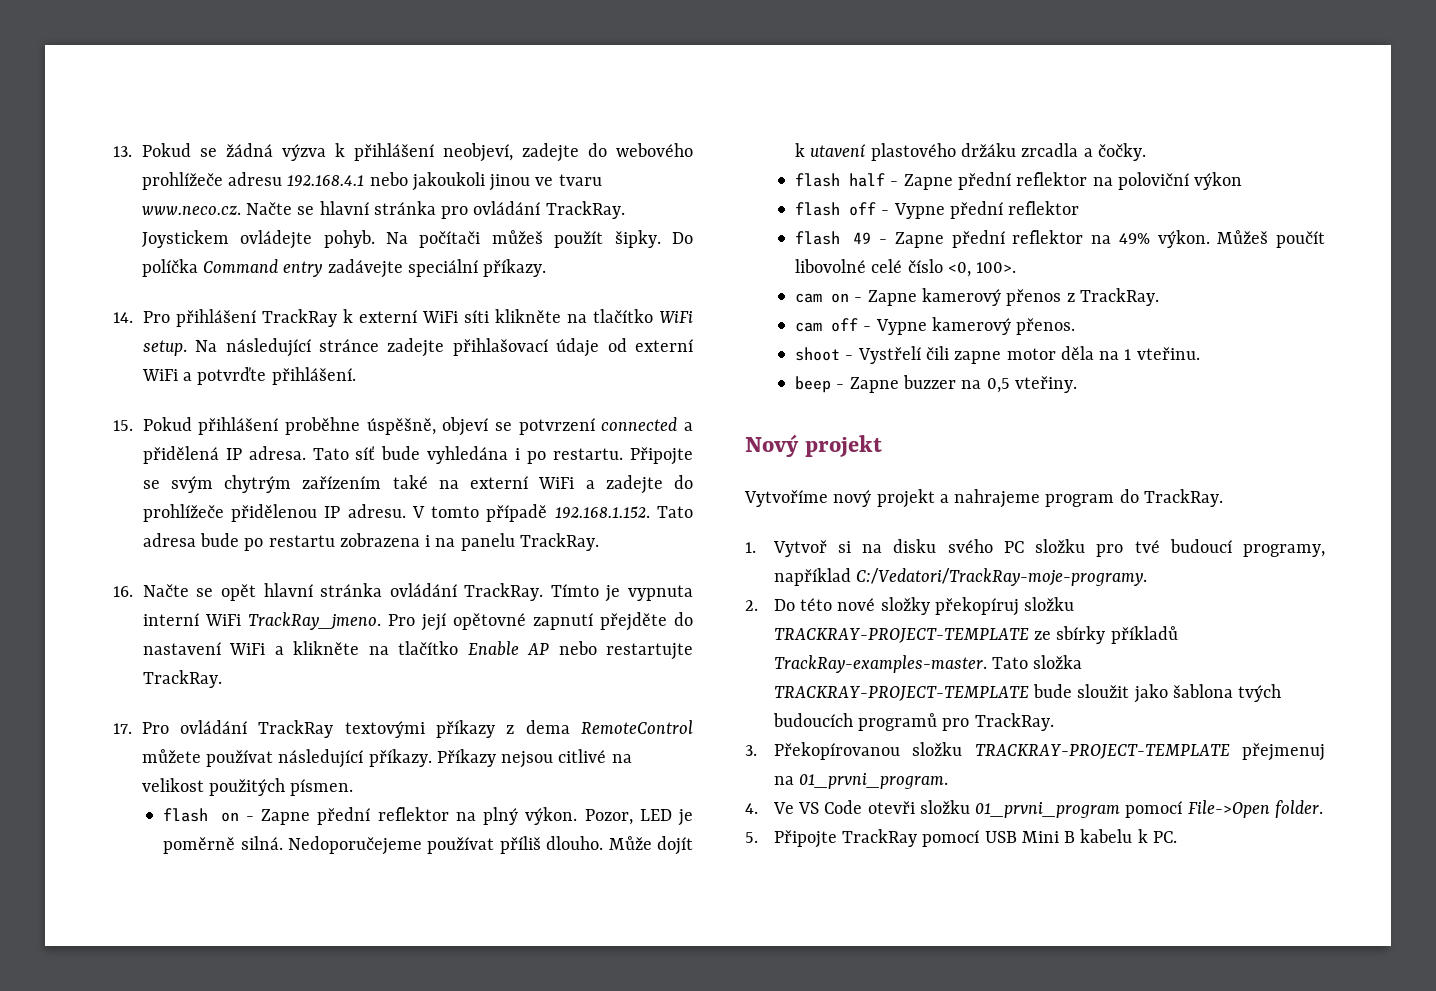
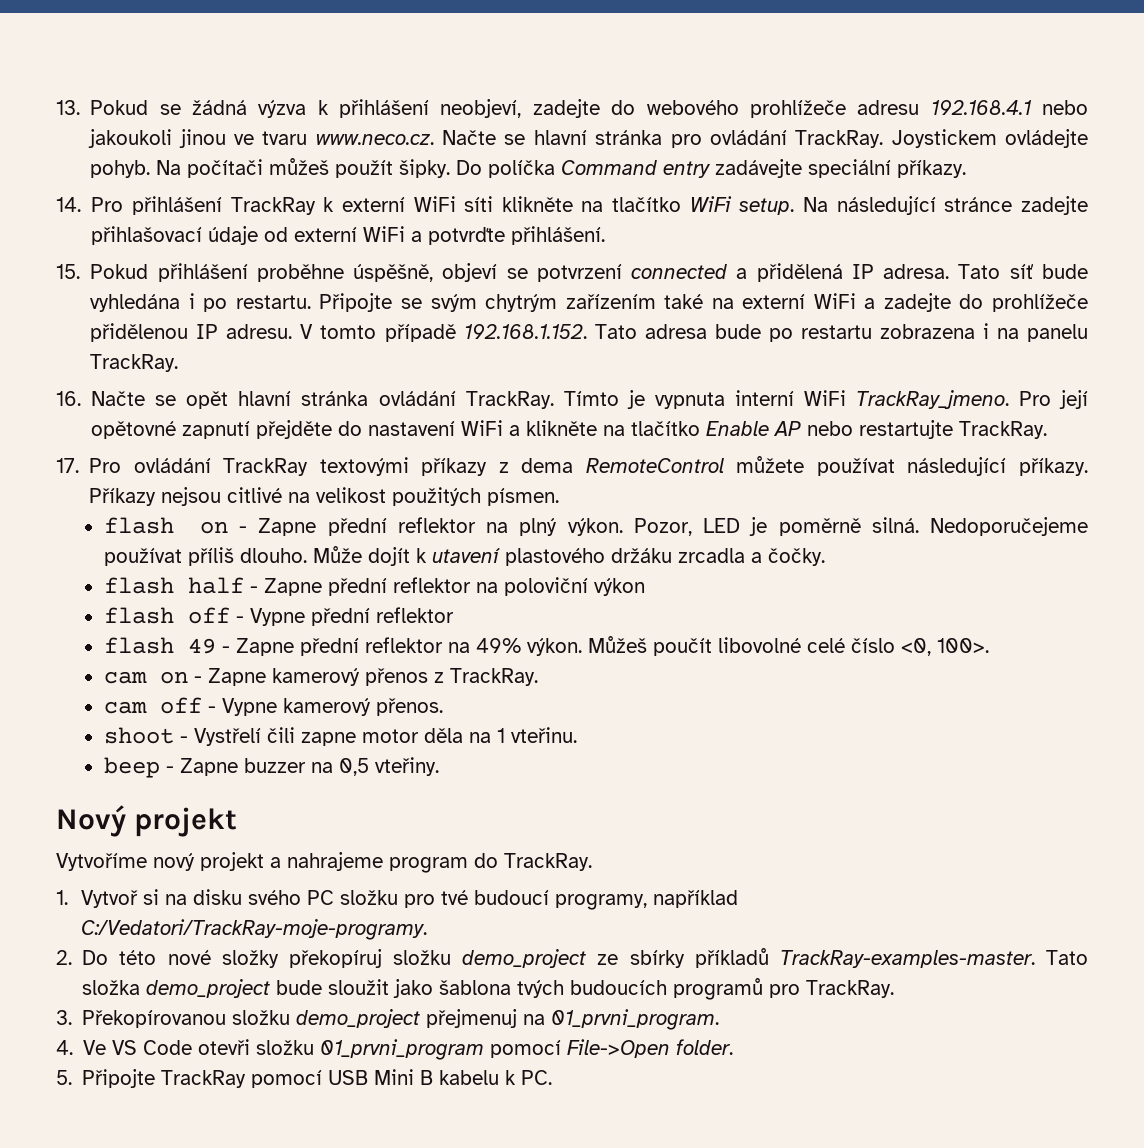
- 2. Do této nové složky překopíruj složku TRACKRAY-PROJECT-TEMPLATE ze sbírky příkladů TrackRay-examples-master.
+ 2. Do této nové složky překopíruj složku demo_project ze sbírky příkladů TrackRay-examples-master.
- Tato složka TRACKRAY-PROJECT-TEMPLATE bude sloužit jako šablona tvých budoucích programů pro TrackRay.
+ Tato složka demo_project bude sloužit jako šablona tvých budoucích programů pro TrackRay.
- 3. Překopírovanou složku TRACKRAY-PROJECT-TEMPLATE přejmenuj na 01_prvni_program.
+ 3. Překopírovanou složku demo_project přejmenuj na 01_prvni_program.

